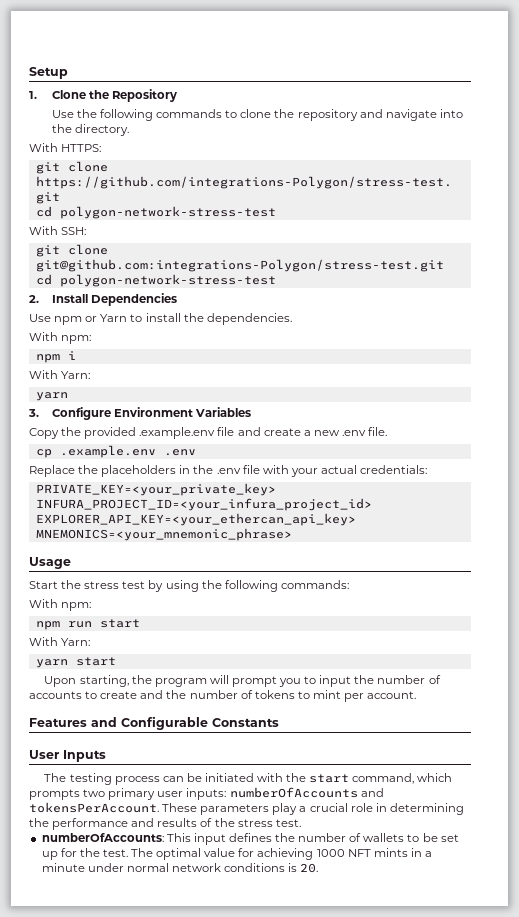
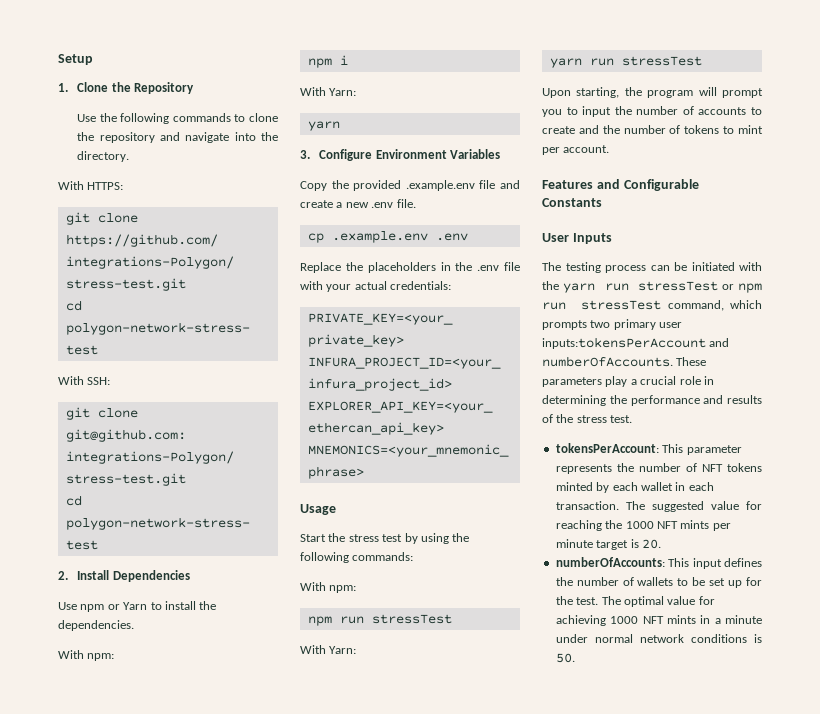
  Start the stress test by using the following commands:
  With npm:
- npm run start
+ npm run stressTest
  With Yarn:
- yarn start
+ yarn run stressTest
- The testing process can be initiated with the start command, which prompts two primary user inputs: numberOfAccounts and tokensPerAccount.
+ The testing process can be initiated with the yarn run stressTest or npm run stressTest command, which prompts two primary user inputs:tokensPerAccount and numberOfAccounts.
+ tokensPerAccount: This parameter represents the number of NFT tokens minted by each wallet in each transaction. The suggested value for reaching the 1000 NFT mints per minute target is 20.
- The optimal value for achieving 1000 NFT mints in a minute under normal network conditions is 20.
+ The optimal value for achieving 1000 NFT mints in a minute under normal network conditions is 50.

